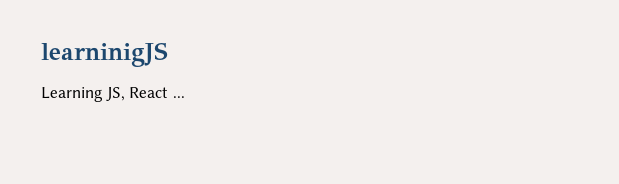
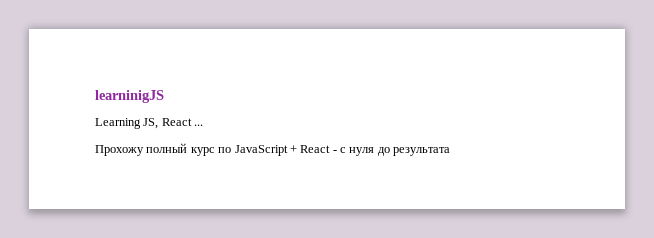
+ Прохожу полный курс по JavaScript + React - с нуля до результата

